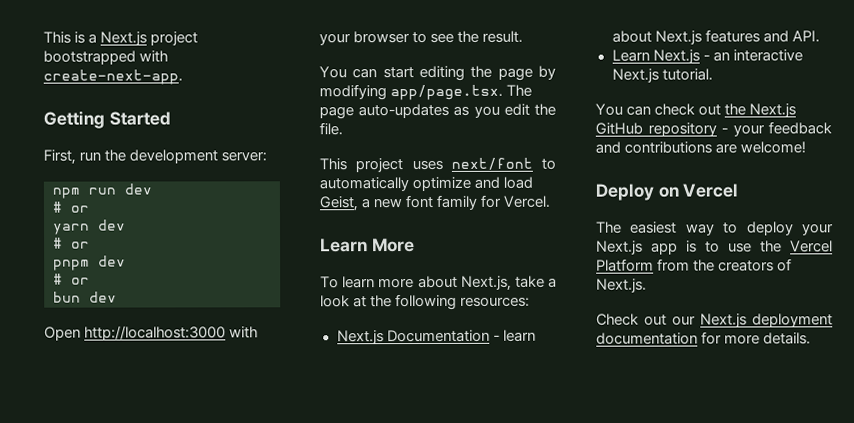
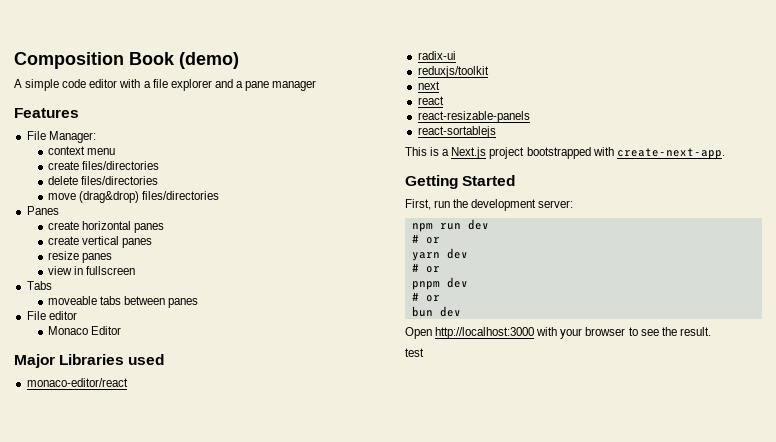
+ Composition Book (demo)
+ A simple code editor with a file explorer and a pane manager
+ Features
+ File Manager:
+ context menu
+ create files/directories
+ delete files/directories
+ move (drag&drop) files/directories
+ Panes
+ create horizontal panes
+ create vertical panes
+ resize panes
+ view in fullscreen
+ Tabs
+ moveable tabs between panes
+ File editor
+ Monaco Editor
+ Major Libraries used
+ monaco-editor/react
+ radix-ui
+ reduxjs/toolkit
+ next
+ react
+ react-resizable-panels
+ react-sortablejs
- You can start editing the page by modifying app/page.tsx. The page auto-updates as you edit the file.
- This project uses next/font to automatically optimize and load Geist, a new font family for Vercel.
- Learn More
- To learn more about Next.js, take a look at the following resources:
- Next.js Documentation - learn about Next.js features and API.
- Learn Next.js - an interactive Next.js tutorial.
- You can check out the Next.js GitHub repository - your feedback and contributions are welcome!
- Deploy on Vercel
- The easiest way to deploy your Next.js app is to use the Vercel Platform from the creators of Next.js.
- Check out our Next.js deployment documentation for more details.
+ test

